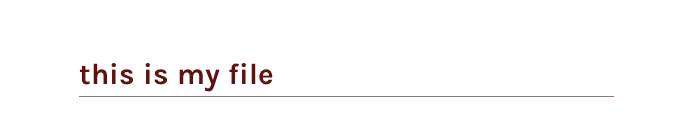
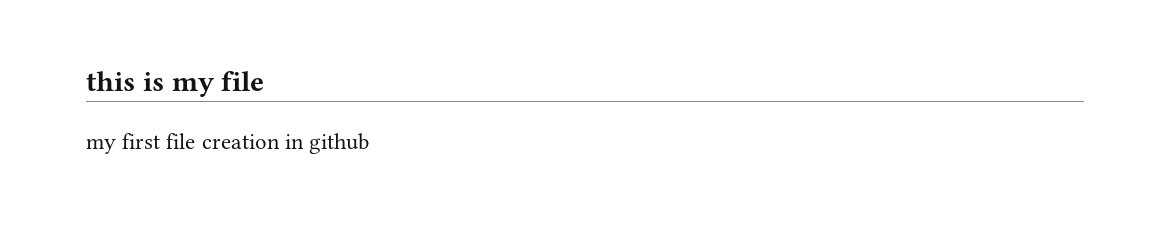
+ my first file creation in github

